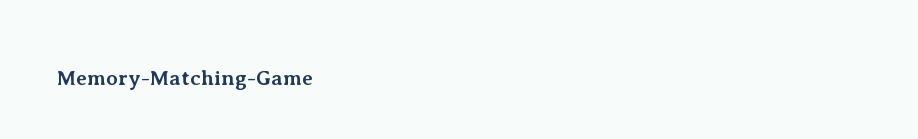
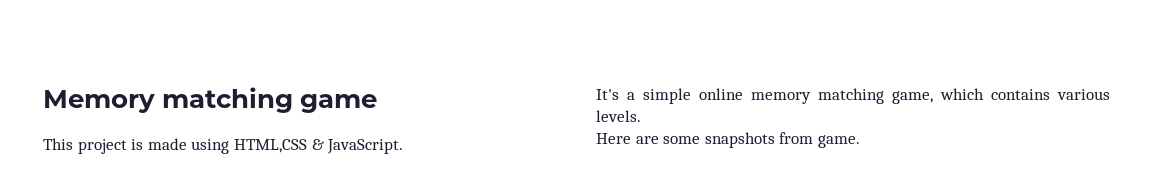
- Memory-Matching-Game
+ Memory matching game
+ This project is made using HTML,CSS & JavaScript.
+ It's a simple online memory matching game, which contains various levels.
+ Here are some snapshots from game.

